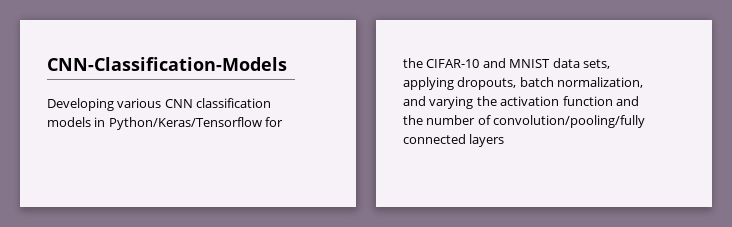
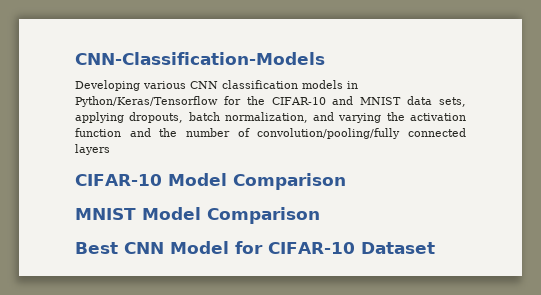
+ CIFAR-10 Model Comparison
+ MNIST Model Comparison
+ Best CNN Model for CIFAR-10 Dataset

